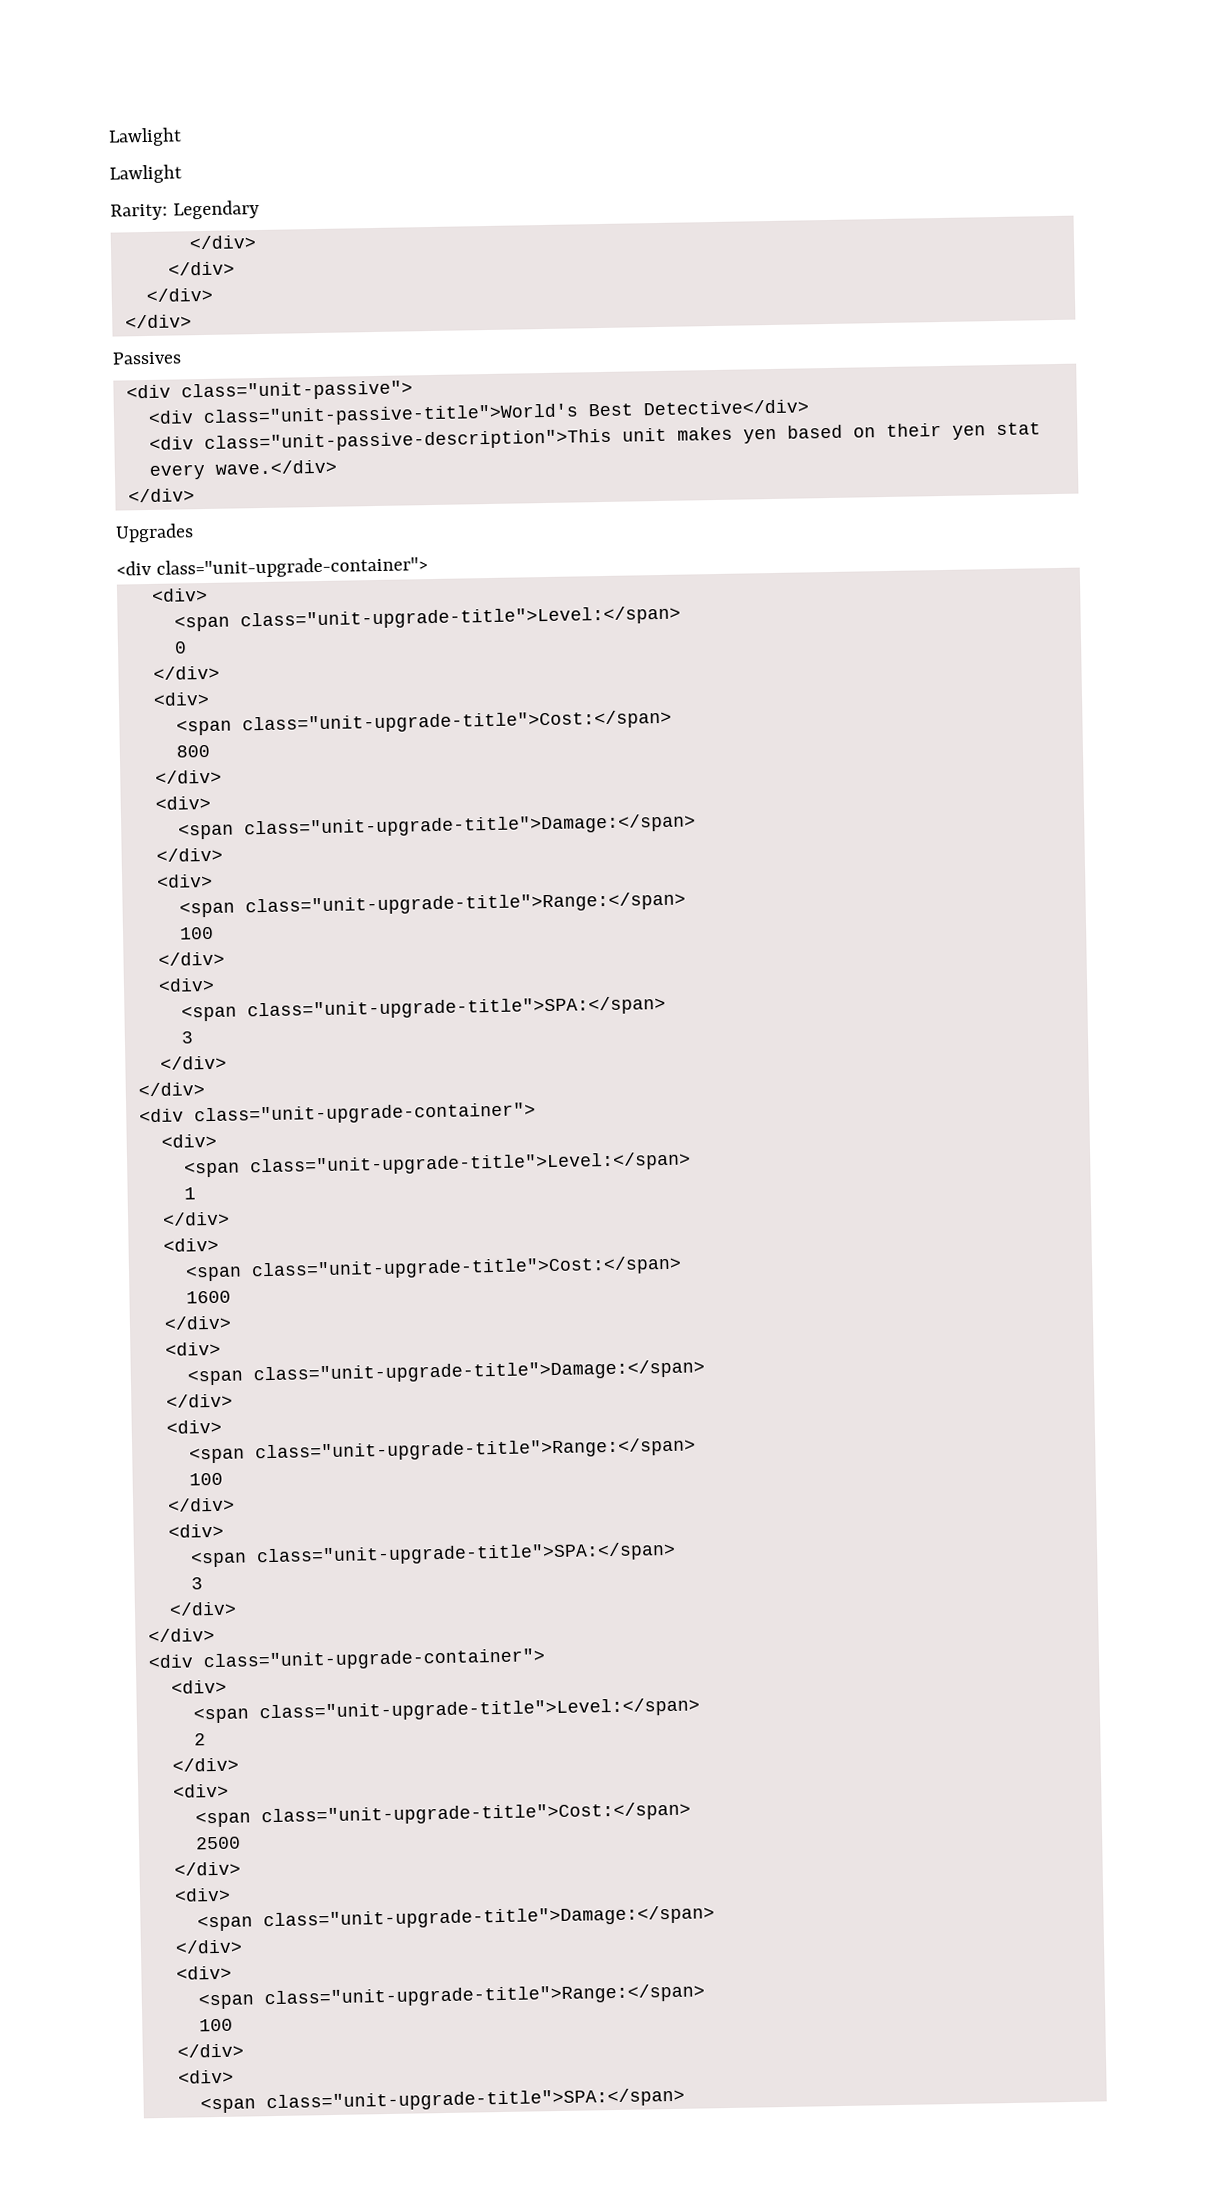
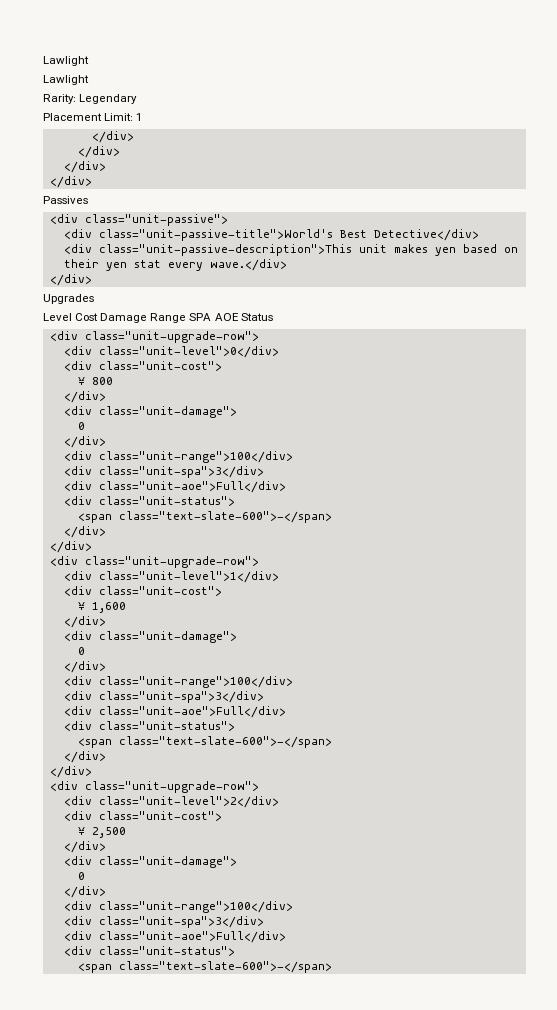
+ Placement Limit: 1
  Upgrades
- <div class="unit-upgrade-container">
- <div>
- <span class="unit-upgrade-title">Level:</span>
+ Level Cost Damage Range SPA AOE Status
+ <div class="unit-upgrade-row">
+ <div class="unit-level">0</div>
+ <div class="unit-cost">
+ ¥ 800
+ </div>
+ <div class="unit-damage">
  0
  </div>
- <div>
- <span class="unit-upgrade-title">Cost:</span>
- 800
- </div>
- <div>
- <span class="unit-upgrade-title">Damage:</span>
- </div>
- <div>
- <span class="unit-upgrade-title">Range:</span>
- 100
- </div>
- <div>
- <span class="unit-upgrade-title">SPA:</span>
- 3
+ <div class="unit-range">100</div>
+ <div class="unit-spa">3</div>
+ <div class="unit-aoe">Full</div>
+ <div class="unit-status">
+ <span class="text-slate-600">-</span>
  </div>
  </div>
- <div class="unit-upgrade-container">
- <div>
- <span class="unit-upgrade-title">Level:</span>
- 1
+ <div class="unit-upgrade-row">
+ <div class="unit-level">1</div>
+ <div class="unit-cost">
+ ¥ 1,600
  </div>
- <div>
- <span class="unit-upgrade-title">Cost:</span>
- 1600
+ <div class="unit-damage">
+ 0
  </div>
- <div>
- <span class="unit-upgrade-title">Damage:</span>
- </div>
- <div>
- <span class="unit-upgrade-title">Range:</span>
- 100
- </div>
- <div>
- <span class="unit-upgrade-title">SPA:</span>
- 3
+ <div class="unit-range">100</div>
+ <div class="unit-spa">3</div>
+ <div class="unit-aoe">Full</div>
+ <div class="unit-status">
+ <span class="text-slate-600">-</span>
  </div>
  </div>
- <div class="unit-upgrade-container">
- <div>
- <span class="unit-upgrade-title">Level:</span>
- 2
+ <div class="unit-upgrade-row">
+ <div class="unit-level">2</div>
+ <div class="unit-cost">
+ ¥ 2,500
  </div>
- <div>
- <span class="unit-upgrade-title">Cost:</span>
- 2500
+ <div class="unit-damage">
+ 0
  </div>
- <div>
- <span class="unit-upgrade-title">Damage:</span>
- </div>
- <div>
- <span class="unit-upgrade-title">Range:</span>
- 100
- </div>
- <div>
- <span class="unit-upgrade-title">SPA:</span>
+ <div class="unit-range">100</div>
+ <div class="unit-spa">3</div>
+ <div class="unit-aoe">Full</div>
+ <div class="unit-status">
+ <span class="text-slate-600">-</span>

